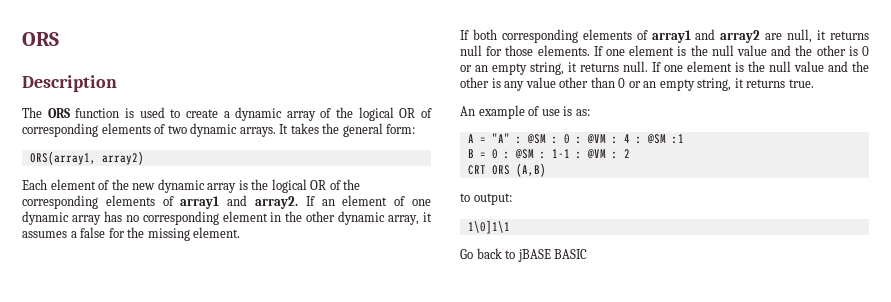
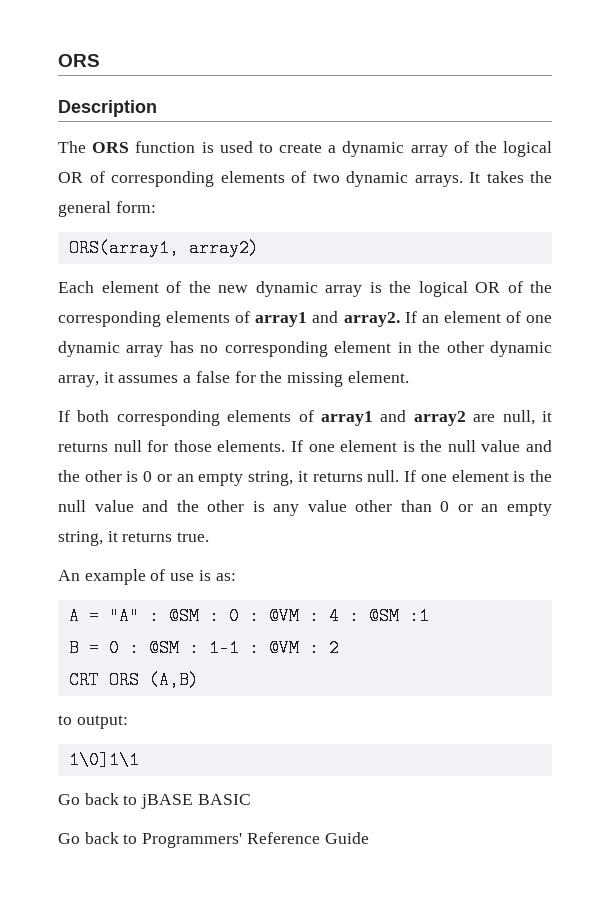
+ Go back to Programmers' Reference Guide

